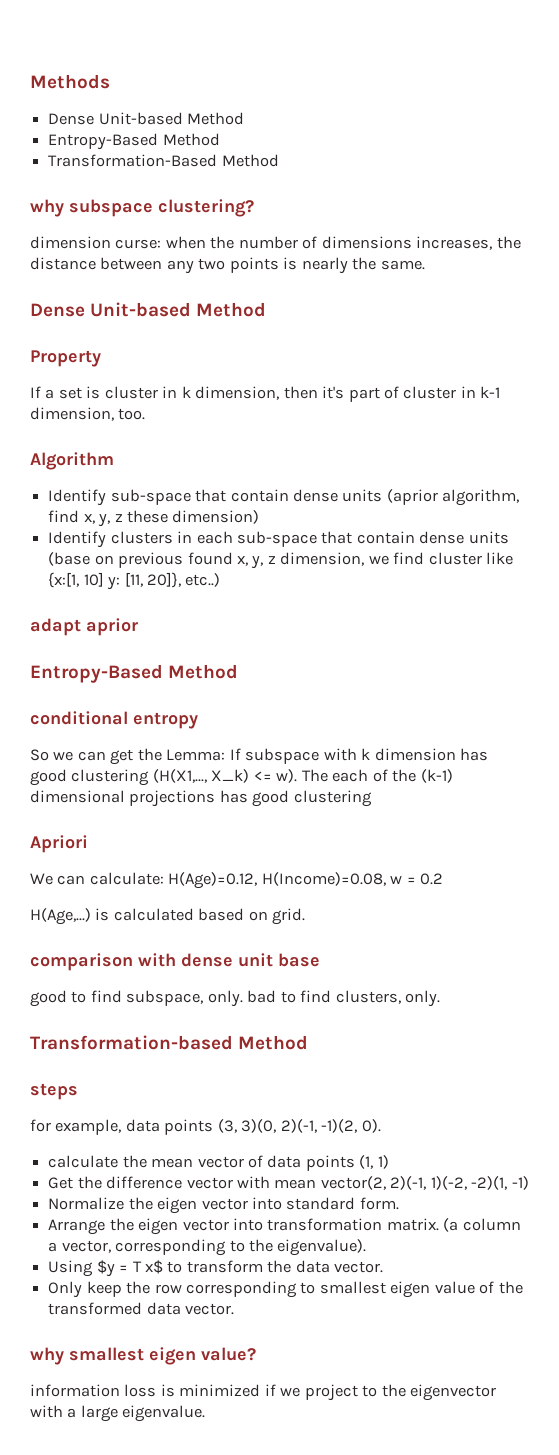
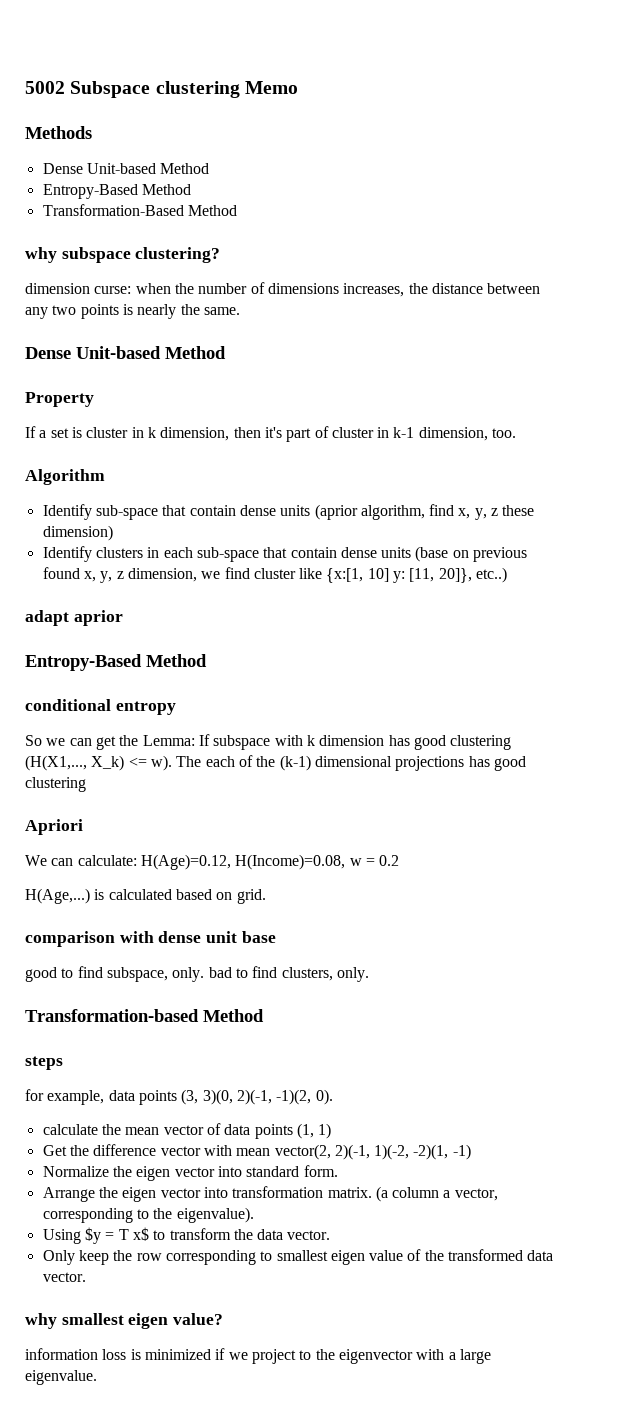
+ 5002 Subspace clustering Memo

